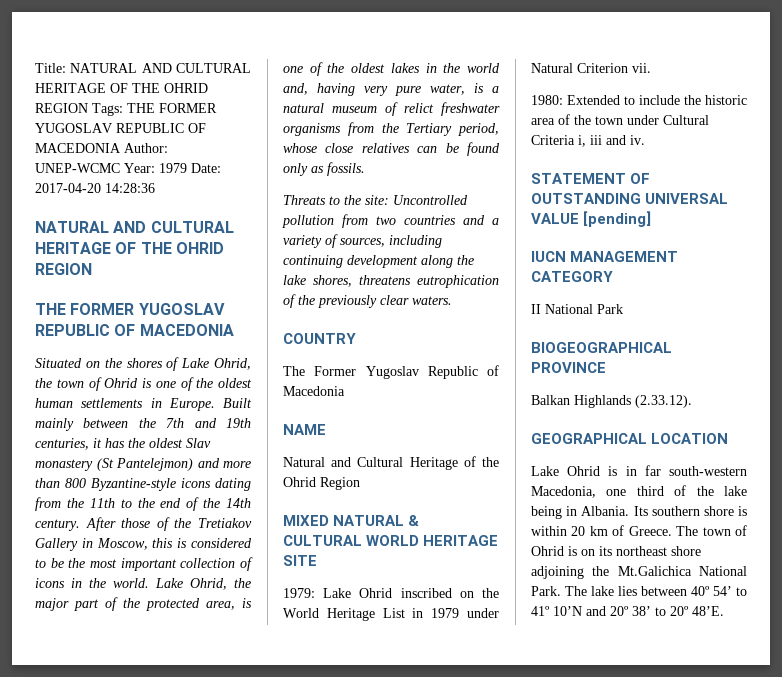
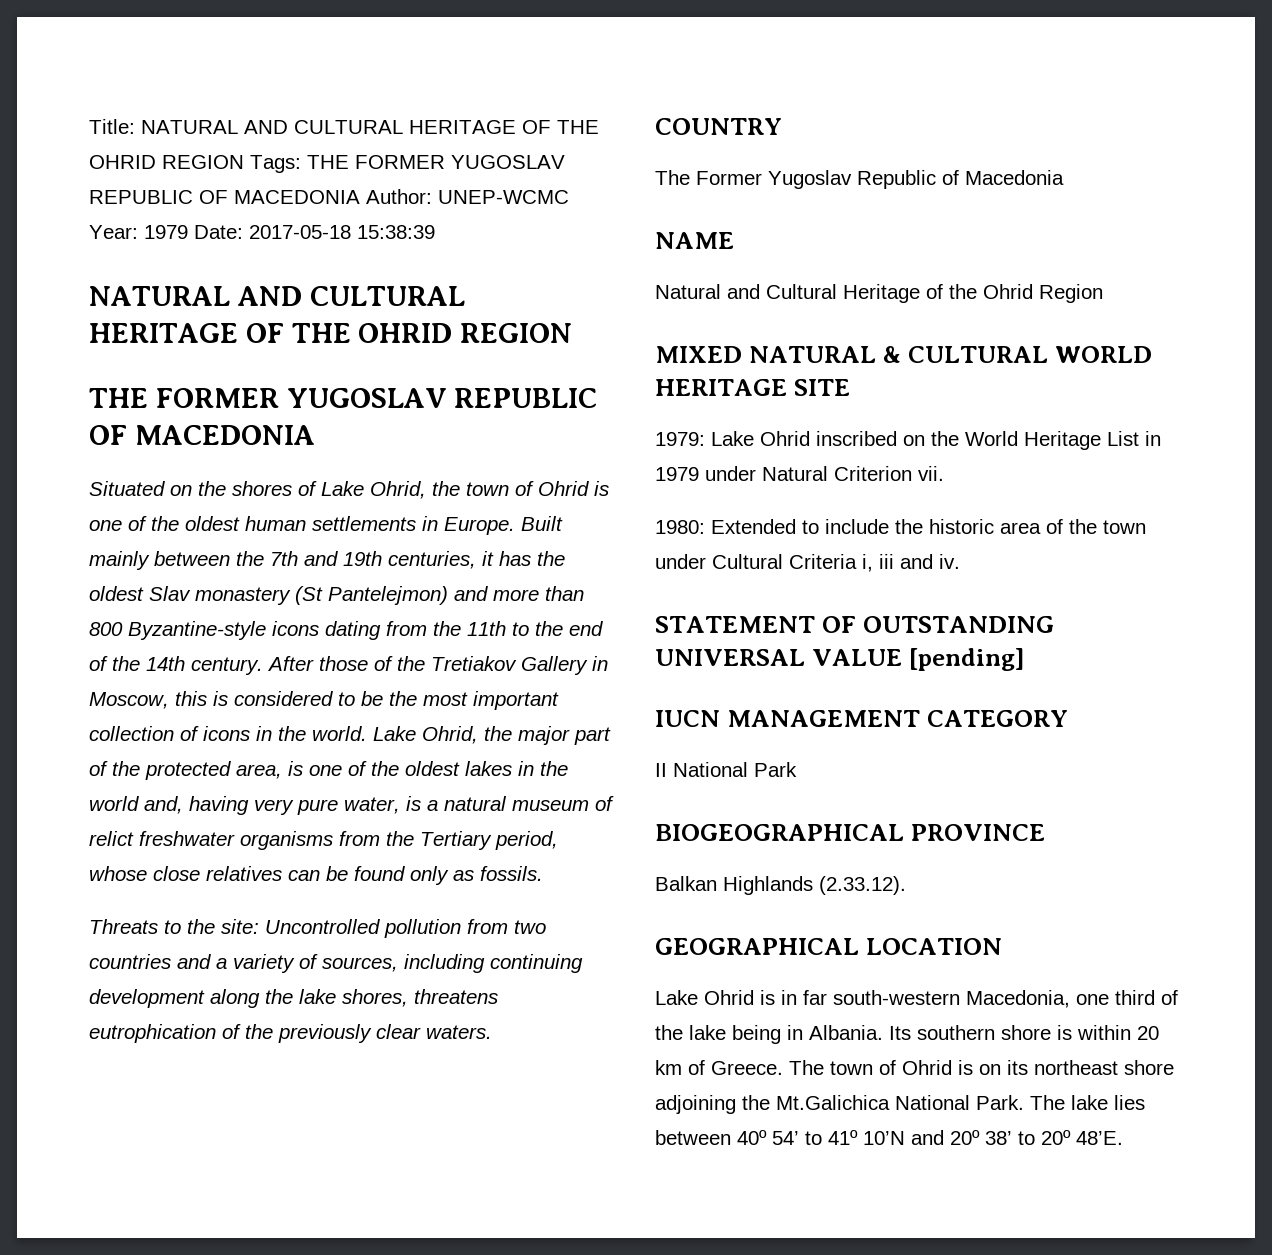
- Title: NATURAL AND CULTURAL HERITAGE OF THE OHRID REGION Tags: THE FORMER YUGOSLAV REPUBLIC OF MACEDONIA Author: UNEP-WCMC Year: 1979 Date: 2017-04-20 14:28:36
+ Title: NATURAL AND CULTURAL HERITAGE OF THE OHRID REGION Tags: THE FORMER YUGOSLAV REPUBLIC OF MACEDONIA Author: UNEP-WCMC Year: 1979 Date: 2017-05-18 15:38:39

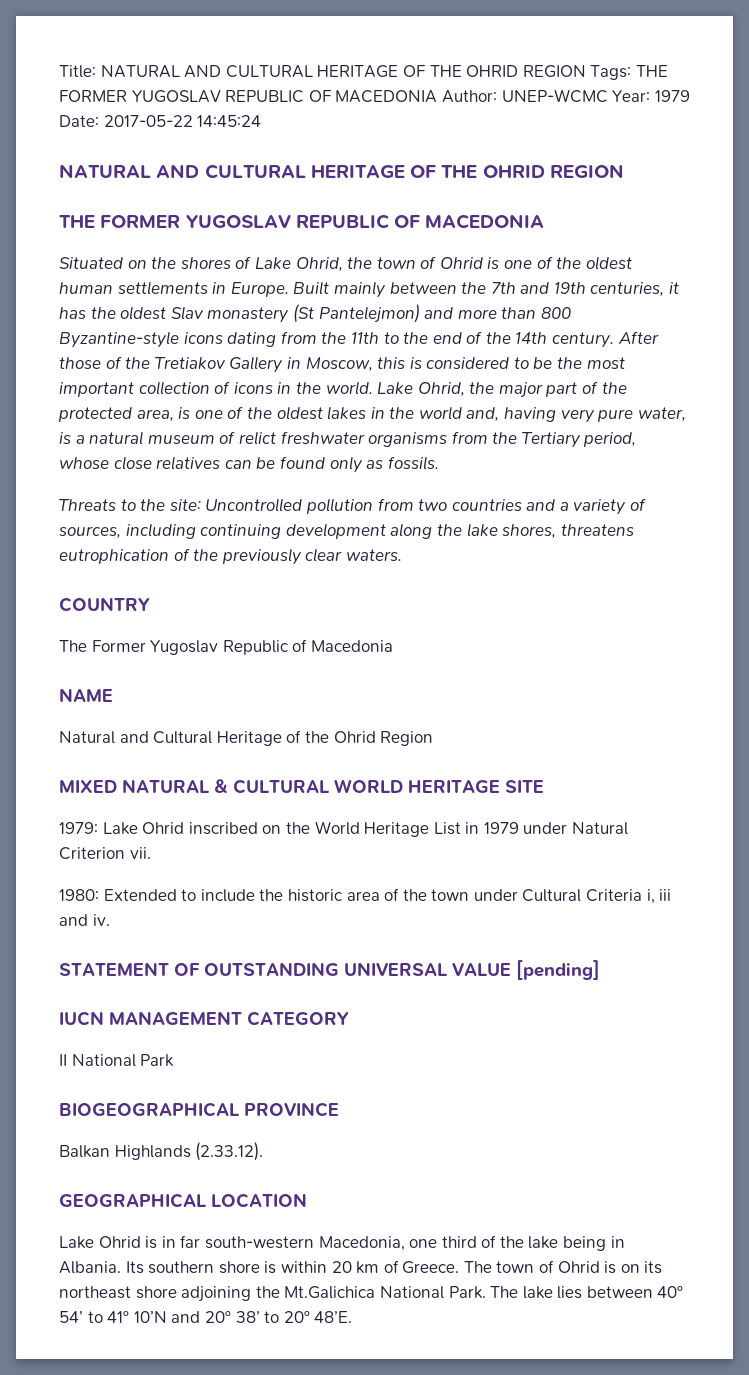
- Title: NATURAL AND CULTURAL HERITAGE OF THE OHRID REGION Tags: THE FORMER YUGOSLAV REPUBLIC OF MACEDONIA Author: UNEP-WCMC Year: 1979 Date: 2017-05-18 15:38:39
+ Title: NATURAL AND CULTURAL HERITAGE OF THE OHRID REGION Tags: THE FORMER YUGOSLAV REPUBLIC OF MACEDONIA Author: UNEP-WCMC Year: 1979 Date: 2017-05-22 14:45:24

